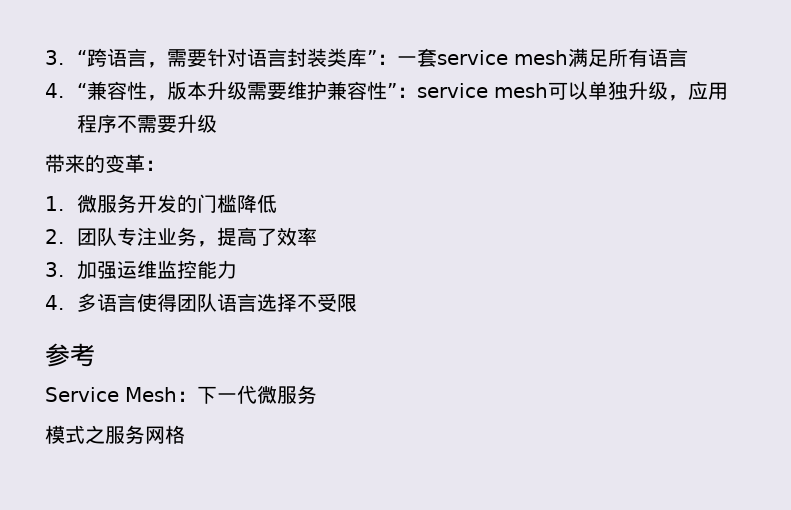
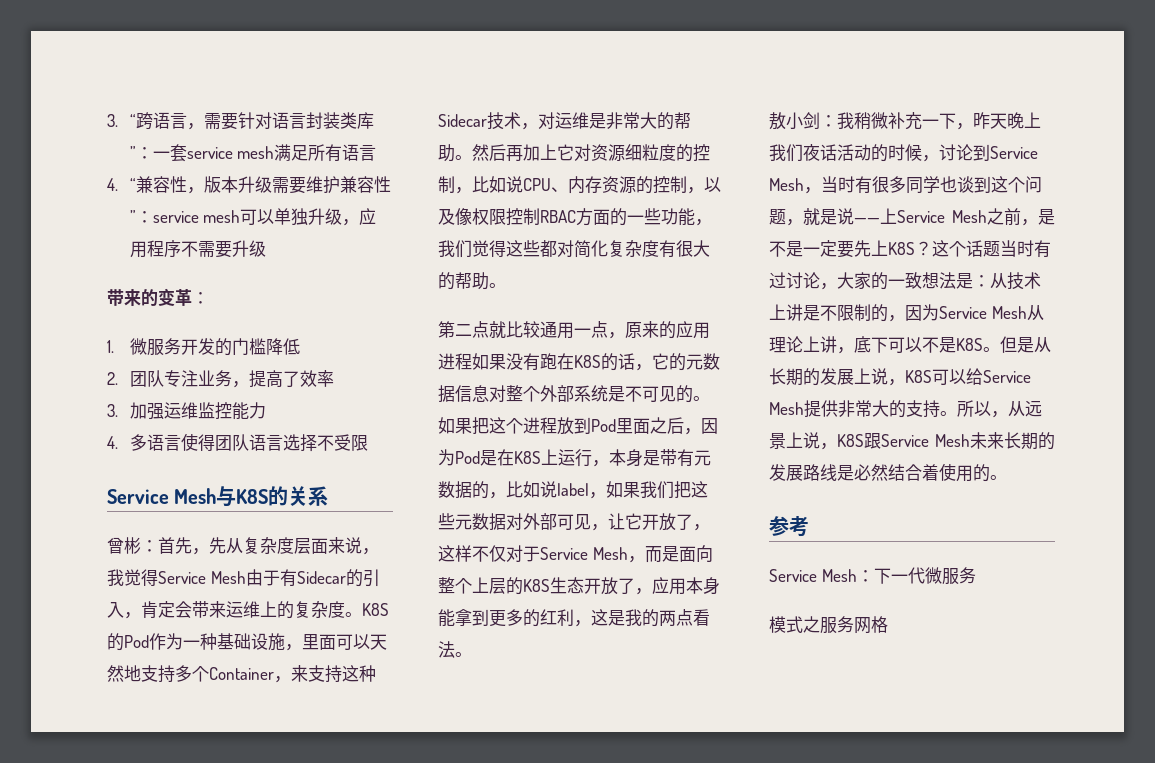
+ Service Mesh与K8S的关系
+ 曾彬：首先，先从复杂度层面来说，我觉得Service Mesh由于有Sidecar的引入，肯定会带来运维上的复杂度。K8S的Pod作为一种基础设施，里面可以天然地支持多个Container，来支持这种Sidecar技术，对运维是非常大的帮助。然后再加上它对资源细粒度的控制，比如说CPU、内存资源的控制，以及像权限控制RBAC方面的一些功能，我们觉得这些都对简化复杂度有很大的帮助。
+ 第二点就比较通用一点，原来的应用进程如果没有跑在K8S的话，它的元数据信息对整个外部系统是不可见的。如果把这个进程放到Pod里面之后，因为Pod是在K8S上运行，本身是带有元数据的，比如说label，如果我们把这些元数据对外部可见，让它开放了，这样不仅对于Service Mesh，而是面向整个上层的K8S生态开放了，应用本身能拿到更多的红利，这是我的两点看法。
+ 敖小剑：我稍微补充一下，昨天晚上我们夜话活动的时候，讨论到Service Mesh，当时有很多同学也谈到这个问题，就是说——上Service Mesh之前，是不是一定要先上K8S？这个话题当时有过讨论，大家的一致想法是：从技术上讲是不限制的，因为Service Mesh从理论上讲，底下可以不是K8S。但是从长期的发展上说，K8S可以给Service Mesh提供非常大的支持。所以，从远景上说，K8S跟Service Mesh未来长期的发展路线是必然结合着使用的。

